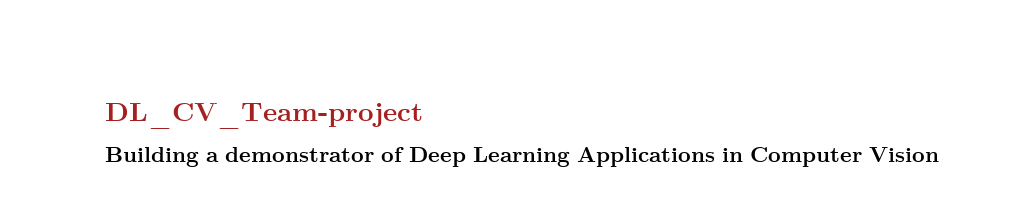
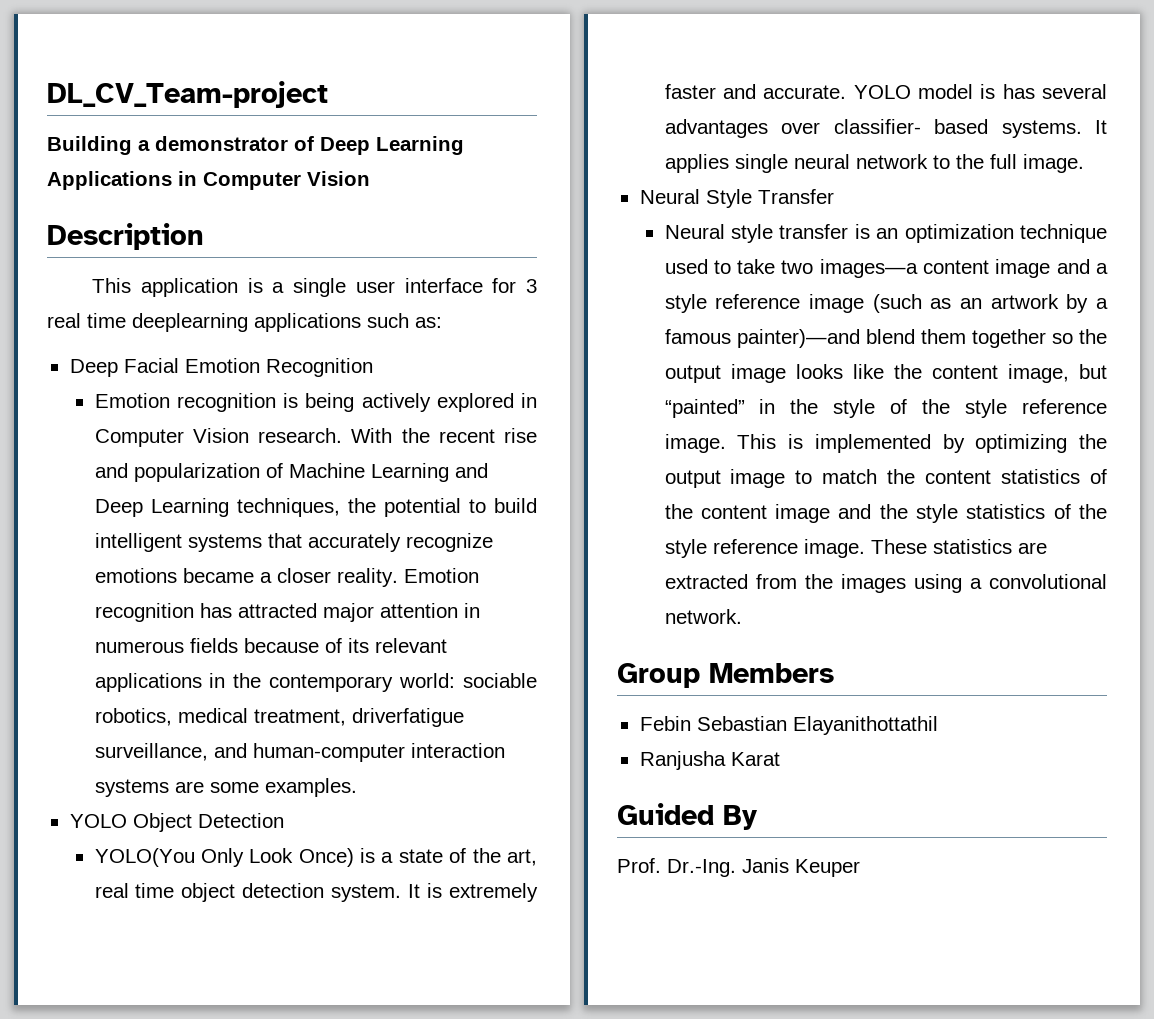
+ Description
+ This application is a single user interface for 3 real time deeplearning applications such as:
+ Deep Facial Emotion Recognition
+ Emotion recognition is being actively explored in Computer Vision research. With the recent rise and popularization of Machine Learning and Deep Learning techniques, the potential to build intelligent systems that accurately recognize emotions became a closer reality. Emotion recognition has attracted major attention in numerous fields because of its relevant applications in the contemporary world: sociable robotics, medical treatment, driverfatigue surveillance, and human-computer interaction systems are some examples.
+ YOLO Object Detection
+ YOLO(You Only Look Once) is a state of the art, real time object detection system. It is extremely faster and accurate. YOLO model is has several advantages over classifier- based systems. It applies single neural network to the full image.
+ Neural Style Transfer
+ Neural style transfer is an optimization technique used to take two images—a content image and a style reference image (such as an artwork by a famous painter)—and blend them together so the output image looks like the content image, but “painted” in the style of the style reference image. This is implemented by optimizing the output image to match the content statistics of the content image and the style statistics of the style reference image. These statistics are extracted from the images using a convolutional network.
+ Group Members
+ Febin Sebastian Elayanithottathil
+ Ranjusha Karat
+ Guided By
+ Prof. Dr.-Ing. Janis Keuper

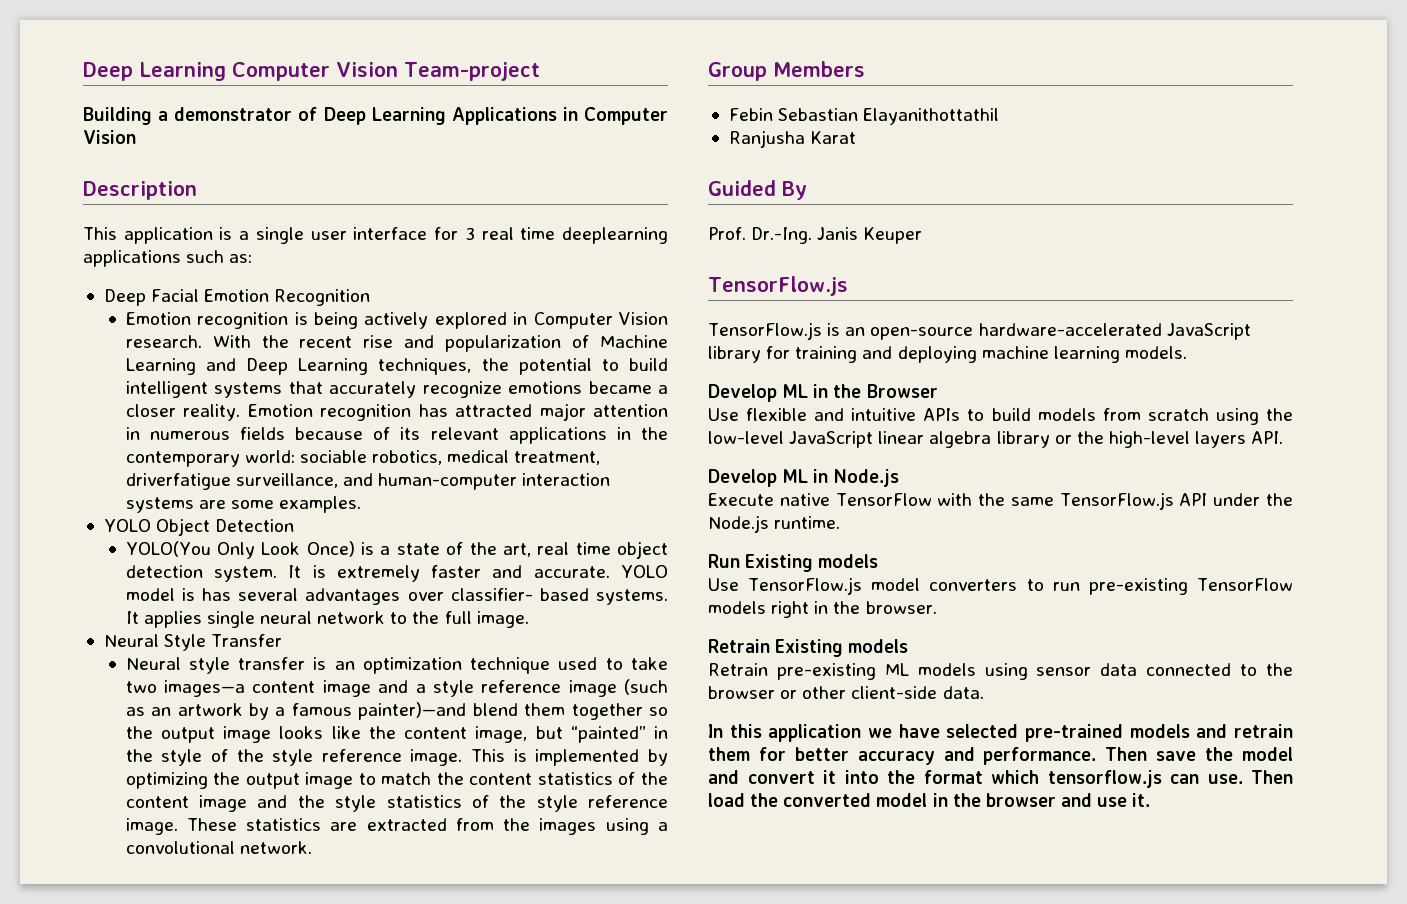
- DL_CV_Team-project
+ Deep Learning Computer Vision Team-project
  Prof. Dr.-Ing. Janis Keuper
+ TensorFlow.js
+ TensorFlow.js is an open-source hardware-accelerated JavaScript library for training and deploying machine learning models.
+ Develop ML in the Browser
+ Use flexible and intuitive APIs to build models from scratch using the low-level JavaScript linear algebra library or the high-level layers API.
+ Develop ML in Node.js
+ Execute native TensorFlow with the same TensorFlow.js API under the Node.js runtime.
+ Run Existing models
+ Use TensorFlow.js model converters to run pre-existing TensorFlow models right in the browser.
+ Retrain Existing models
+ Retrain pre-existing ML models using sensor data connected to the browser or other client-side data.
+ In this application we have selected pre-trained models and retrain them for better accuracy and performance. Then save the model and convert it into the format which tensorflow.js can use. Then load the converted model in the browser and use it.

